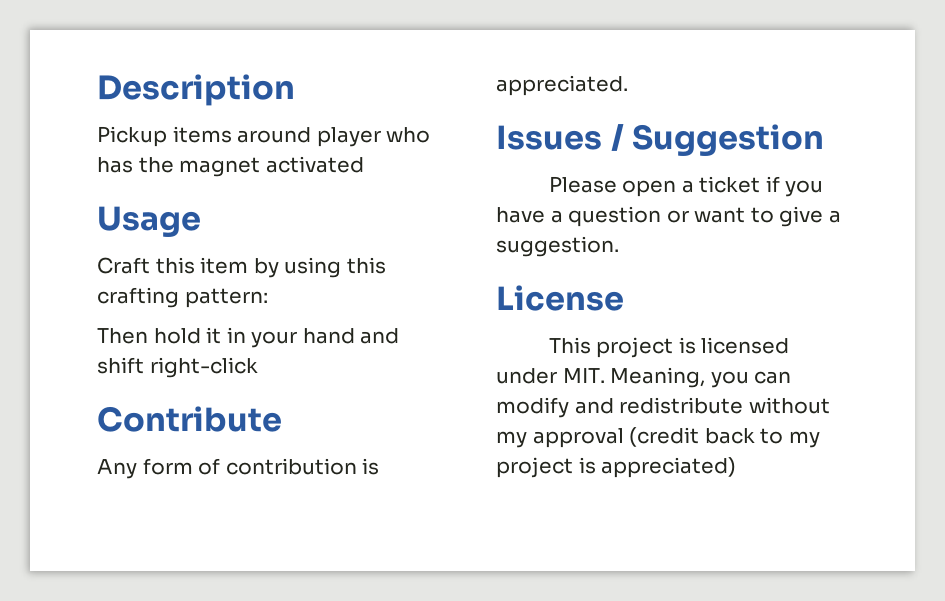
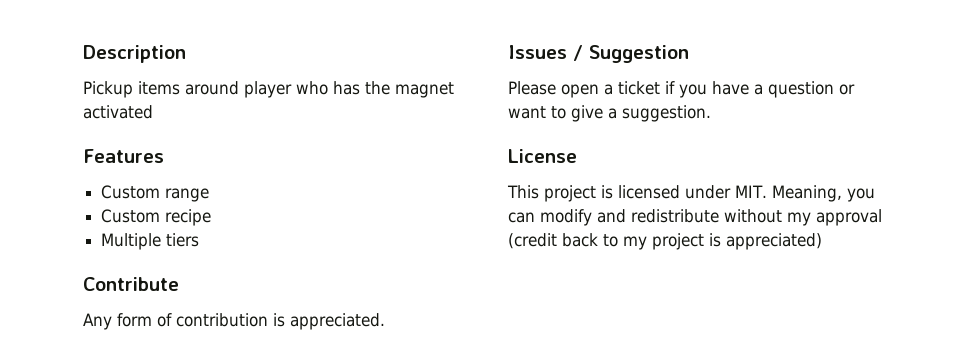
- Usage
- Craft this item by using this crafting pattern:
- Then hold it in your hand and shift right-click
+ Features
+ Custom range
+ Custom recipe
+ Multiple tiers

